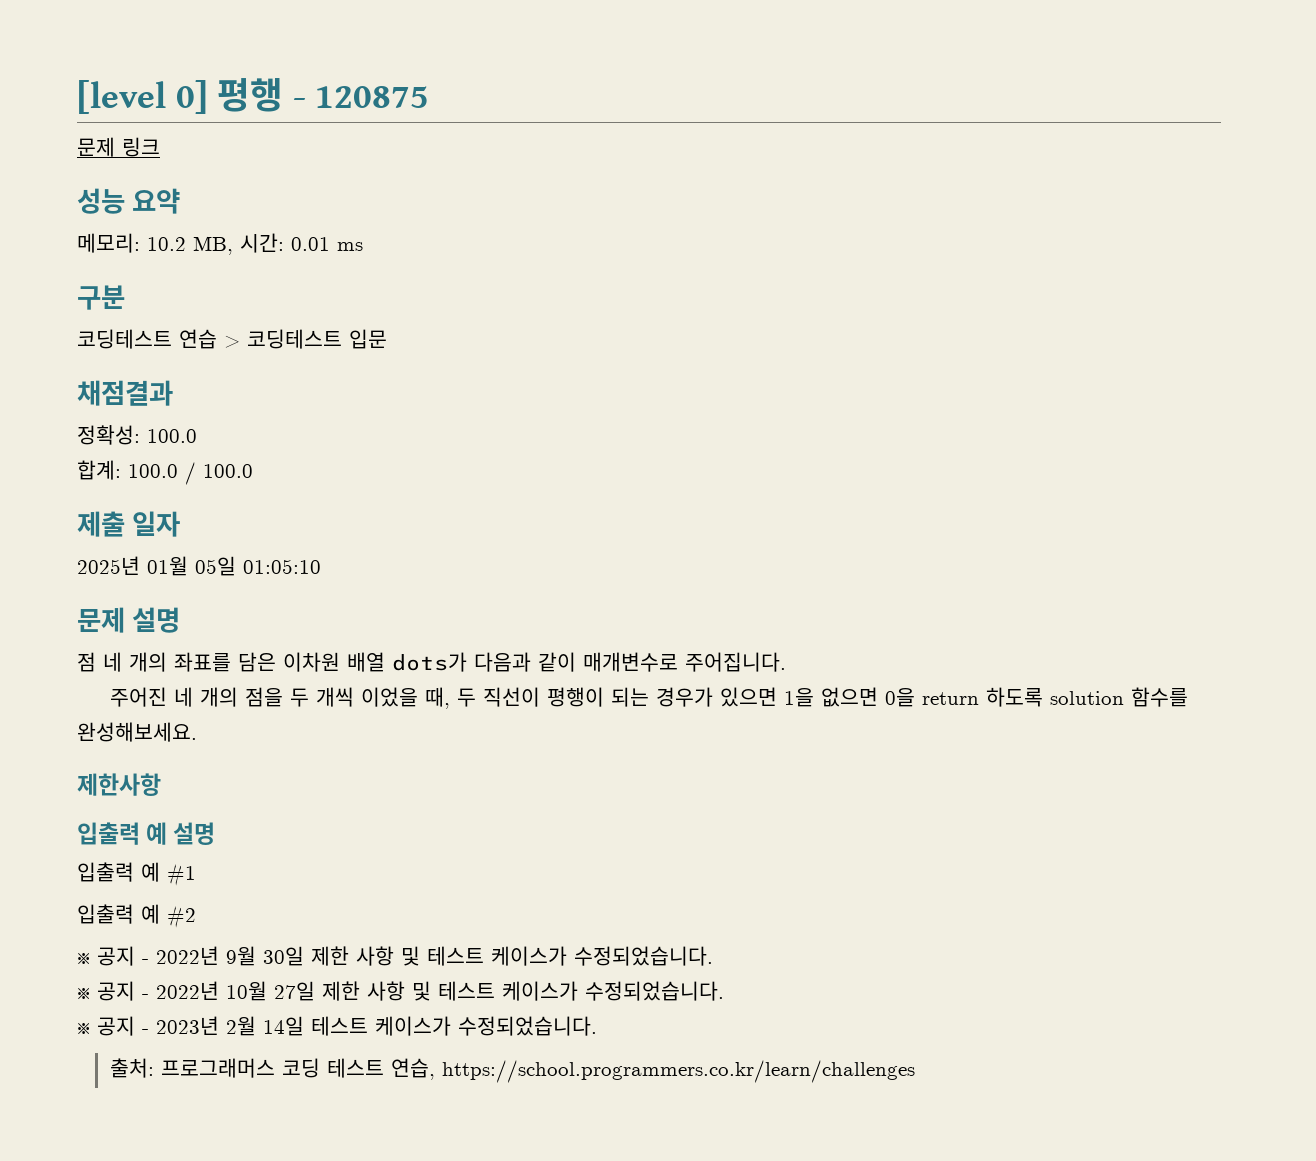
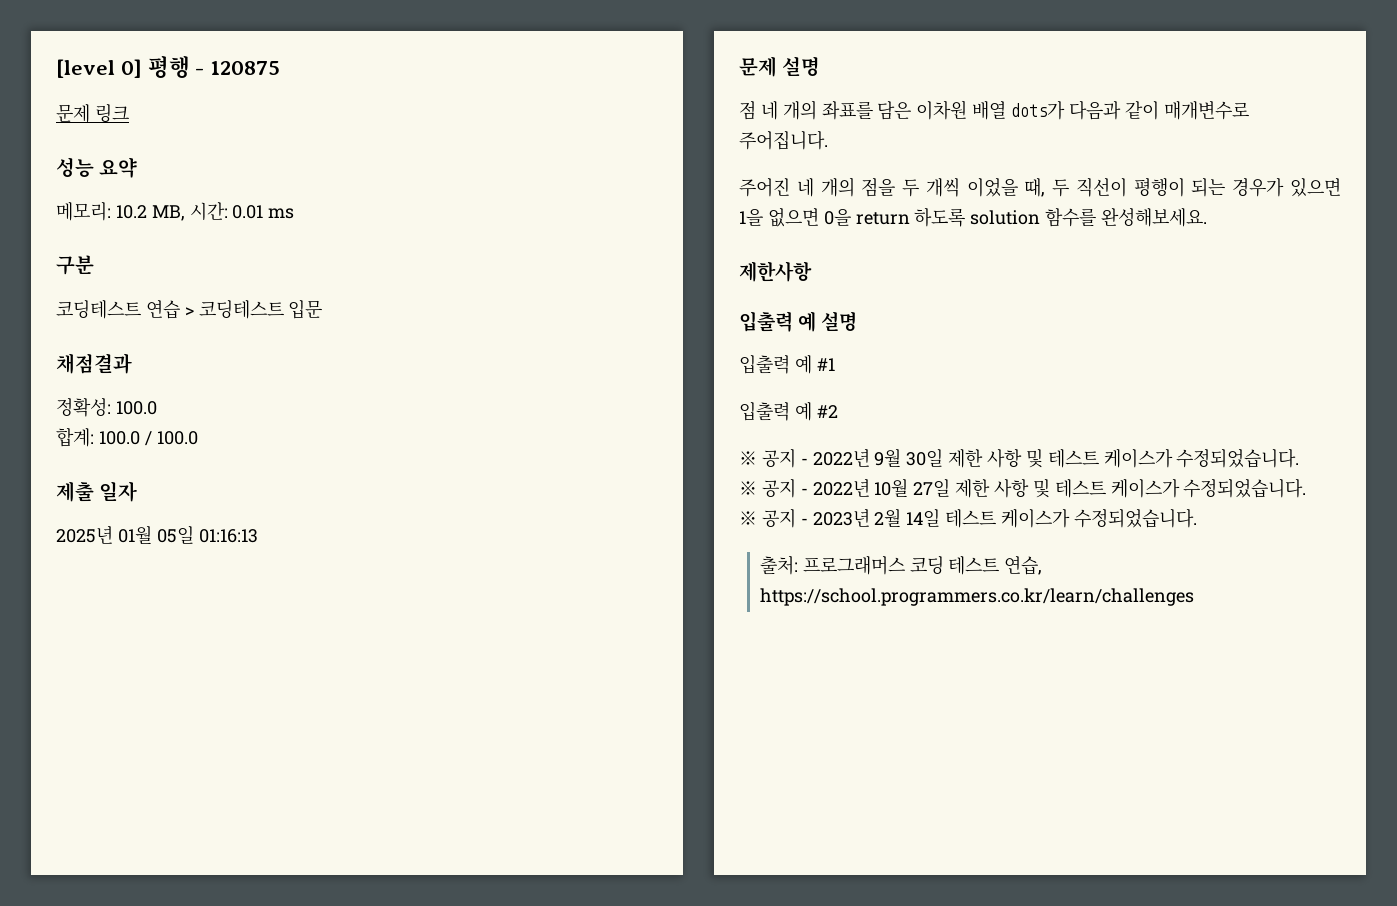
- 2025년 01월 05일 01:05:10
+ 2025년 01월 05일 01:16:13

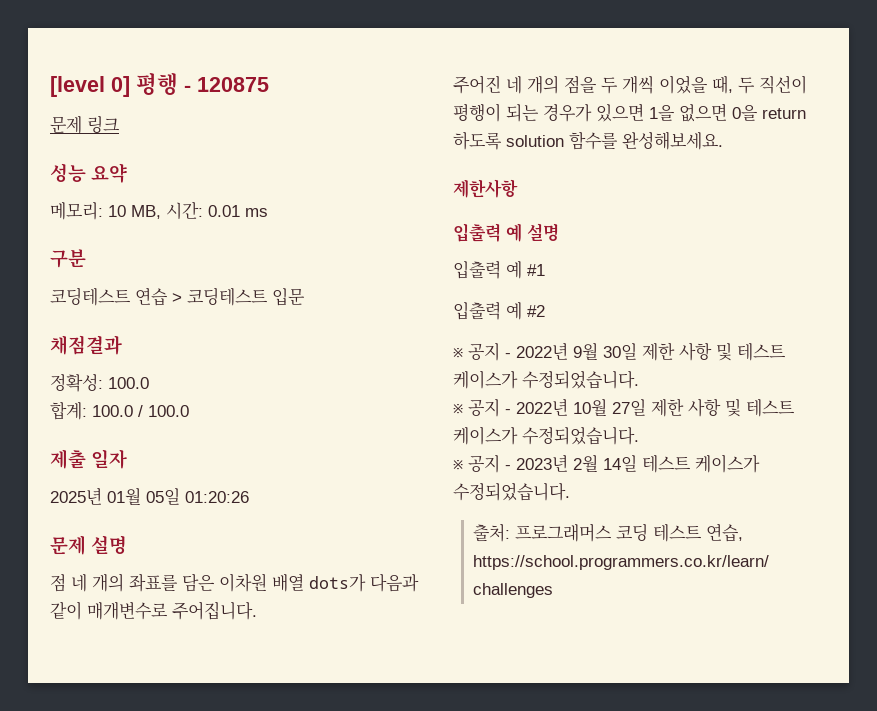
- 메모리: 10.2 MB, 시간: 0.01 ms
+ 메모리: 10 MB, 시간: 0.01 ms
- 2025년 01월 05일 01:16:13
+ 2025년 01월 05일 01:20:26

